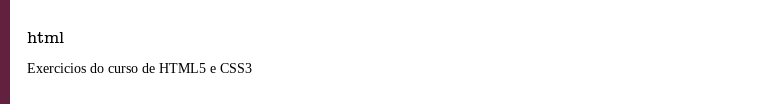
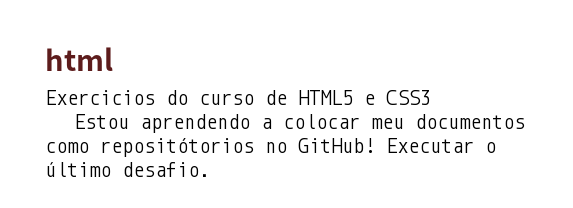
+ Estou aprendendo a colocar meu documentos como repositótorios no GitHub! Executar o último desafio.

